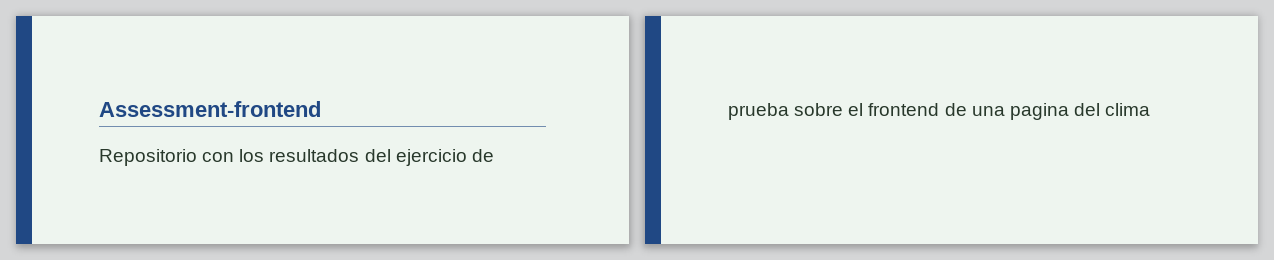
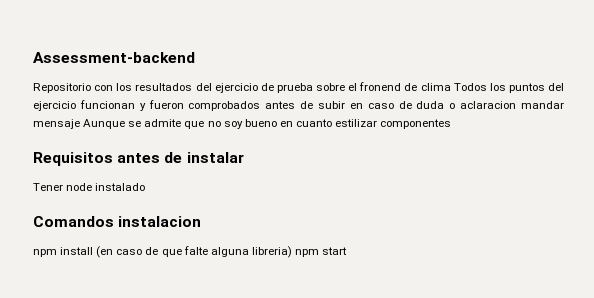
- Assessment-frontend
+ Assessment-backend
- Repositorio con los resultados del ejercicio de prueba sobre el frontend de una pagina del clima
+ Repositorio con los resultados del ejercicio de prueba sobre el fronend de clima Todos los puntos del ejercicio funcionan y fueron comprobados antes de subir en caso de duda o aclaracion mandar mensaje Aunque se admite que no soy bueno en cuanto estilizar componentes
+ Requisitos antes de instalar
+ Tener node instalado
+ Comandos instalacion
+ npm install (en caso de que falte alguna libreria) npm start

